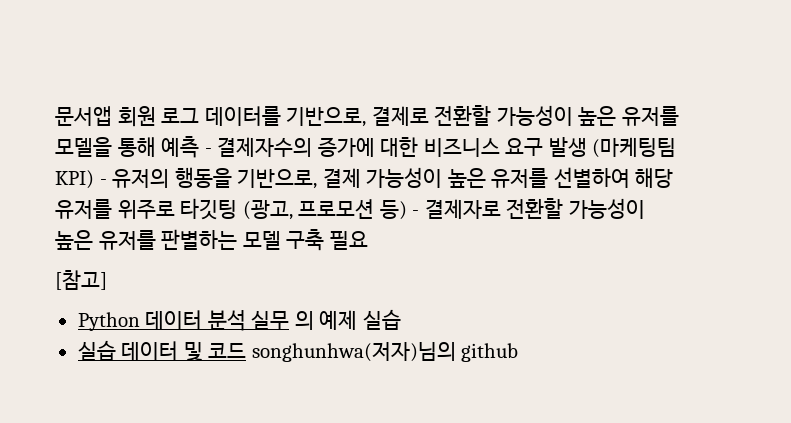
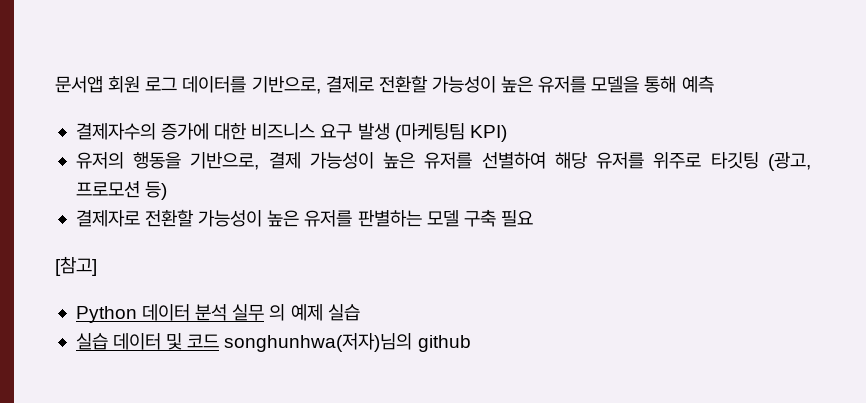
- 문서앱 회원 로그 데이터를 기반으로, 결제로 전환할 가능성이 높은 유저를 모델을 통해 예측 - 결제자수의 증가에 대한 비즈니스 요구 발생 (마케팅팀 KPI) - 유저의 행동을 기반으로, 결제 가능성이 높은 유저를 선별하여 해당 유저를 위주로 타깃팅 (광고, 프로모션 등) - 결제자로 전환할 가능성이 높은 유저를 판별하는 모델 구축 필요
+ 문서앱 회원 로그 데이터를 기반으로, 결제로 전환할 가능성이 높은 유저를 모델을 통해 예측
+ 결제자수의 증가에 대한 비즈니스 요구 발생 (마케팅팀 KPI)
+ 유저의 행동을 기반으로, 결제 가능성이 높은 유저를 선별하여 해당 유저를 위주로 타깃팅 (광고, 프로모션 등)
+ 결제자로 전환할 가능성이 높은 유저를 판별하는 모델 구축 필요

